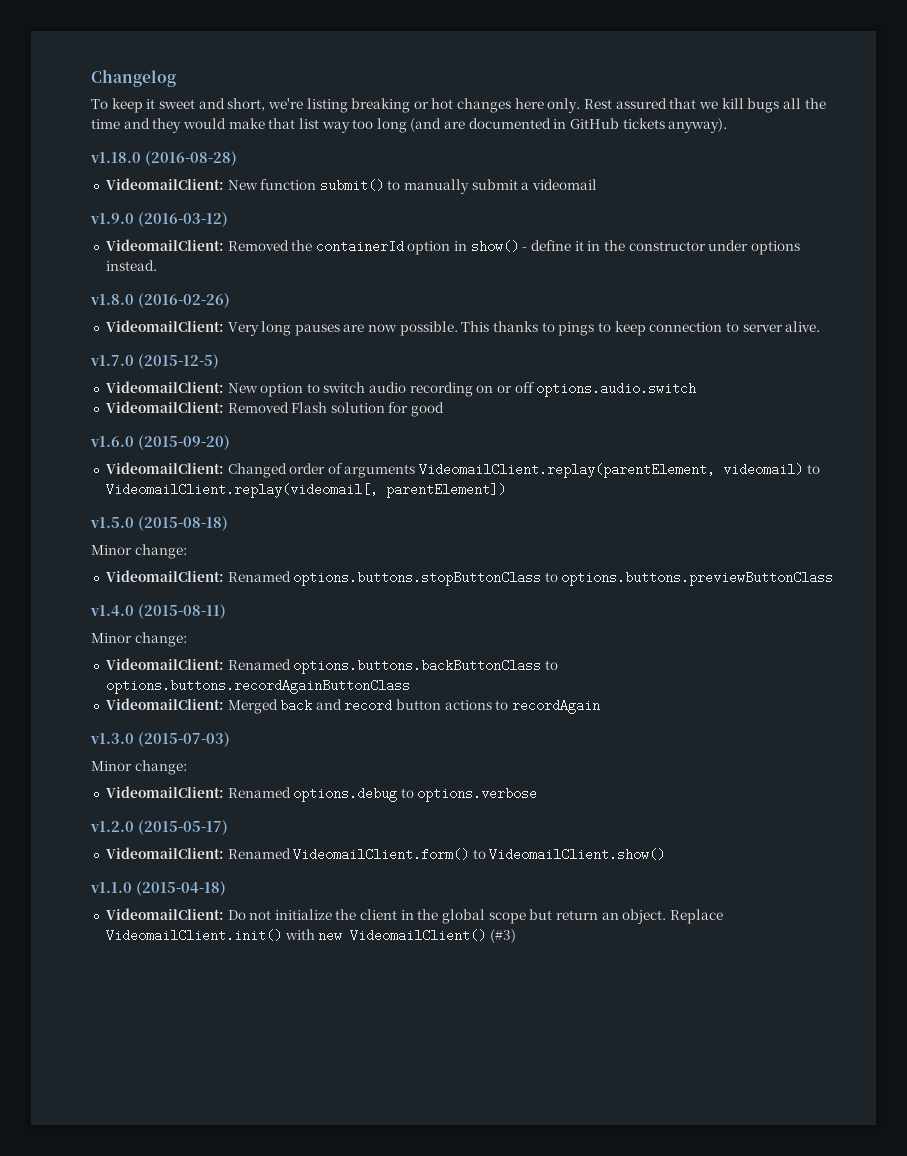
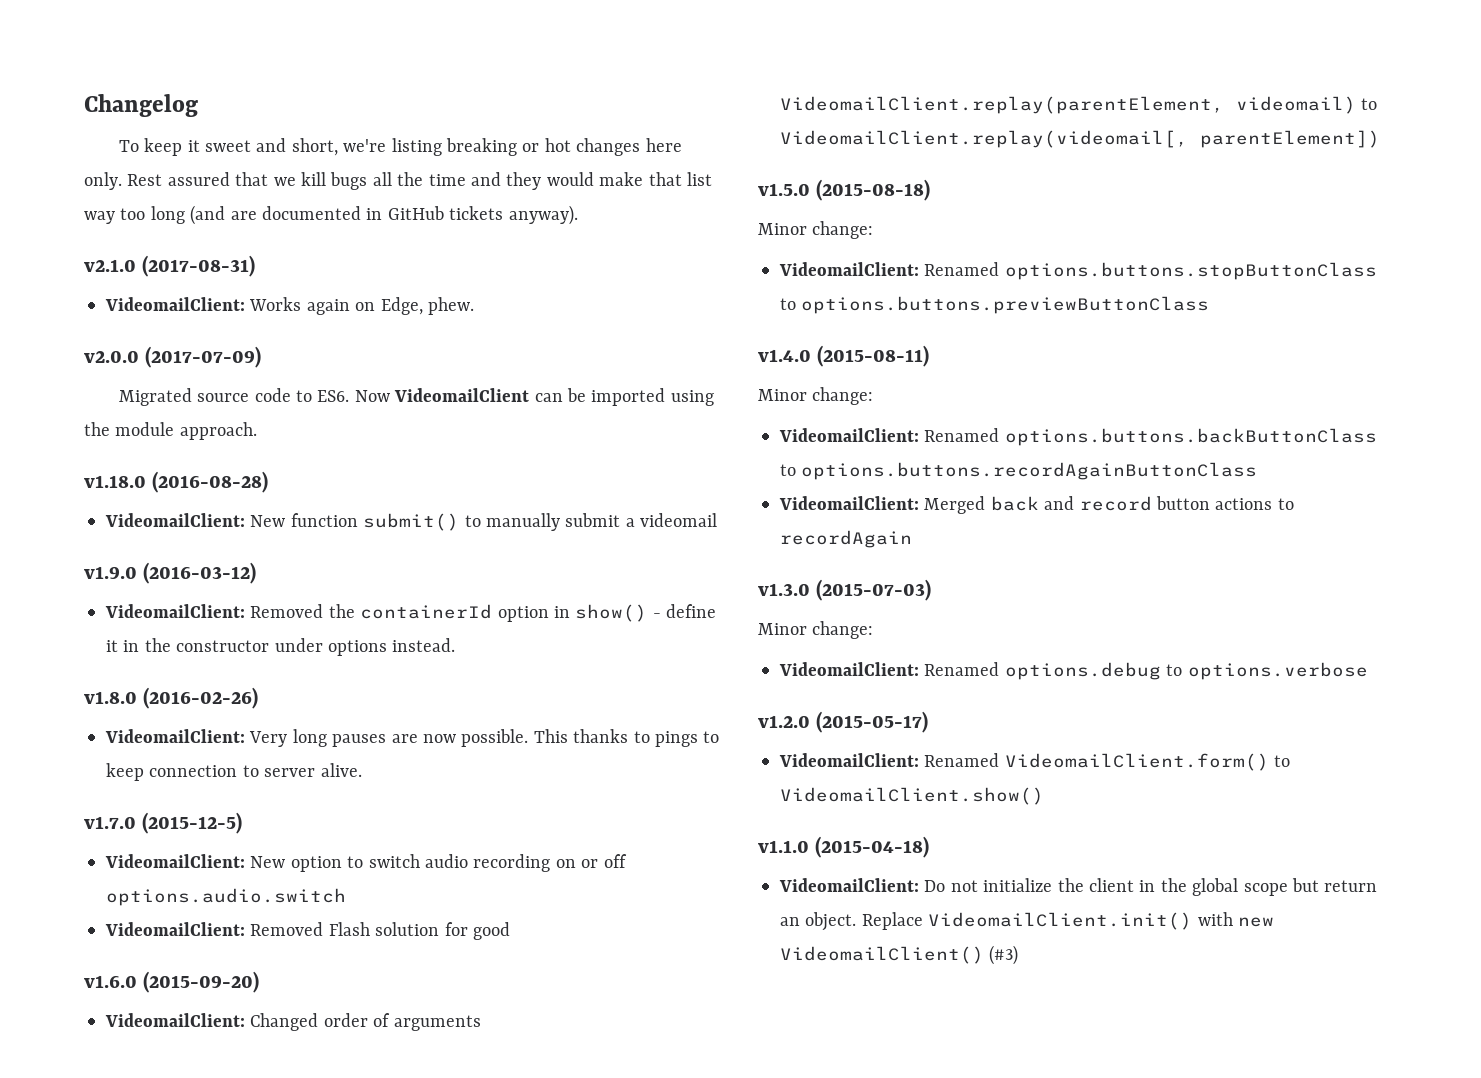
+ v2.1.0 (2017-08-31)
+ VideomailClient: Works again on Edge, phew.
+ v2.0.0 (2017-07-09)
+ Migrated source code to ES6. Now VideomailClient can be imported using the module approach.

